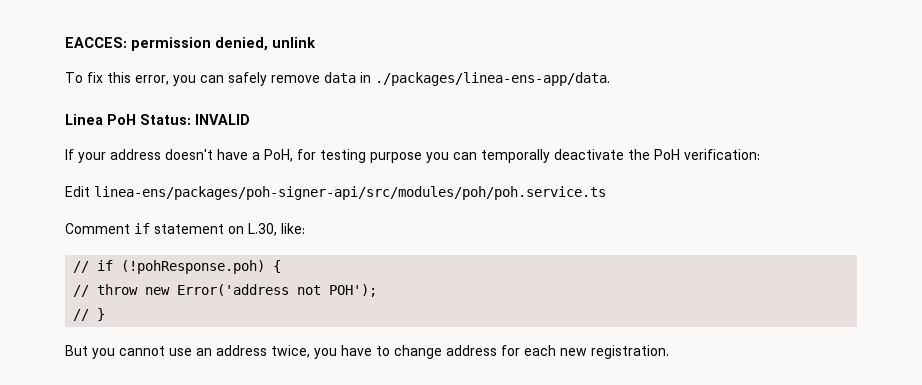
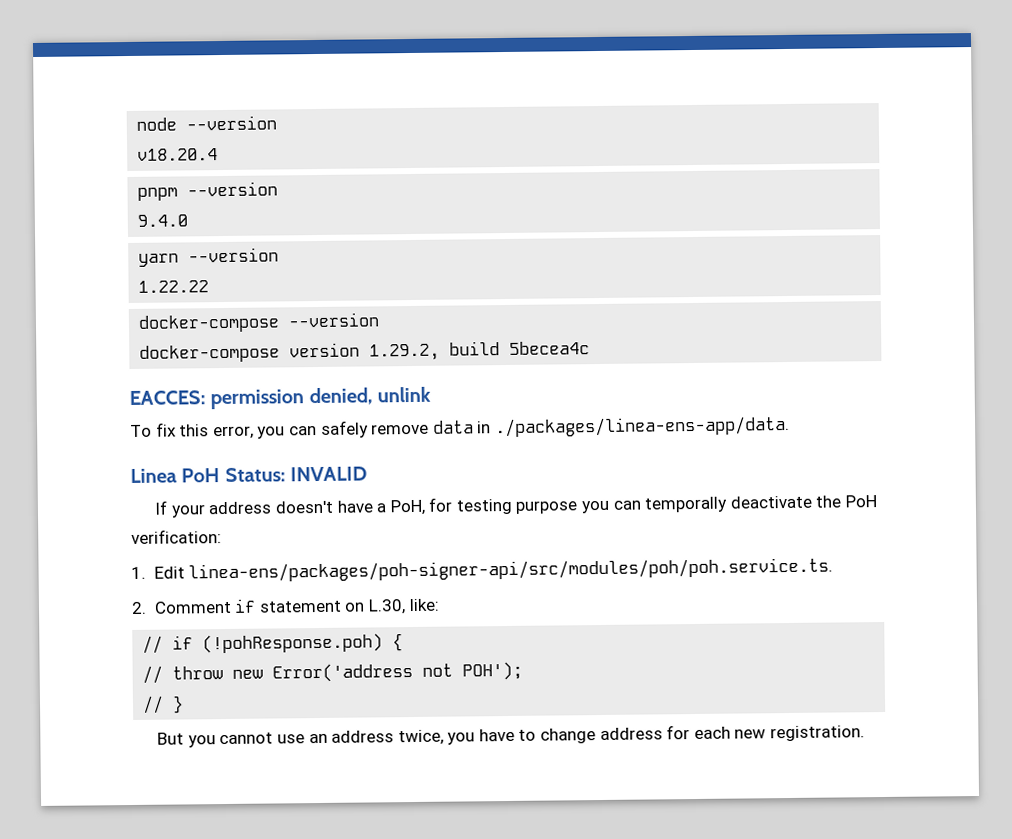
+ node --version
+ v18.20.4
+ pnpm --version
+ 9.4.0
+ yarn --version
+ 1.22.22
+ docker-compose --version
+ docker-compose version 1.29.2, build 5becea4c
- Edit linea-ens/packages/poh-signer-api/src/modules/poh/poh.service.ts
- Comment if statement on L.30, like:
+ 1. Edit linea-ens/packages/poh-signer-api/src/modules/poh/poh.service.ts.
+ 2. Comment if statement on L.30, like:

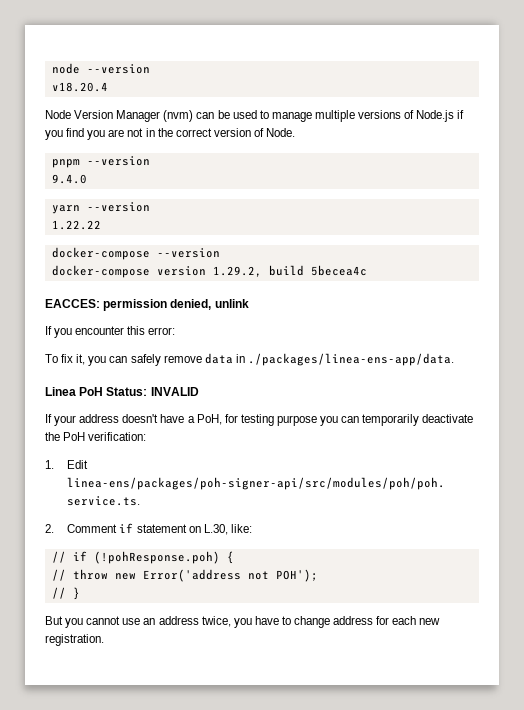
+ Node Version Manager (nvm) can be used to manage multiple versions of Node.js if you find you are not in the correct version of Node.
+ If you encounter this error:
- To fix this error, you can safely remove data in ./packages/linea-ens-app/data.
+ To fix it, you can safely remove data in ./packages/linea-ens-app/data.
- If your address doesn't have a PoH, for testing purpose you can temporally deactivate the PoH verification:
+ If your address doesn't have a PoH, for testing purpose you can temporarily deactivate the PoH verification:

